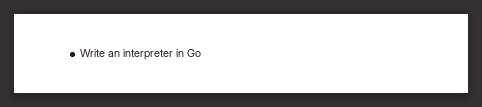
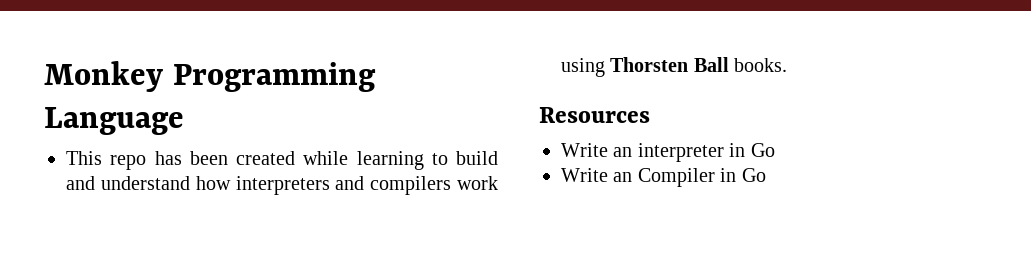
+ Monkey Programming Language
+ This repo has been created while learning to build and understand how interpreters and compilers work using Thorsten Ball books.
+ Resources
+ Write an Compiler in Go

